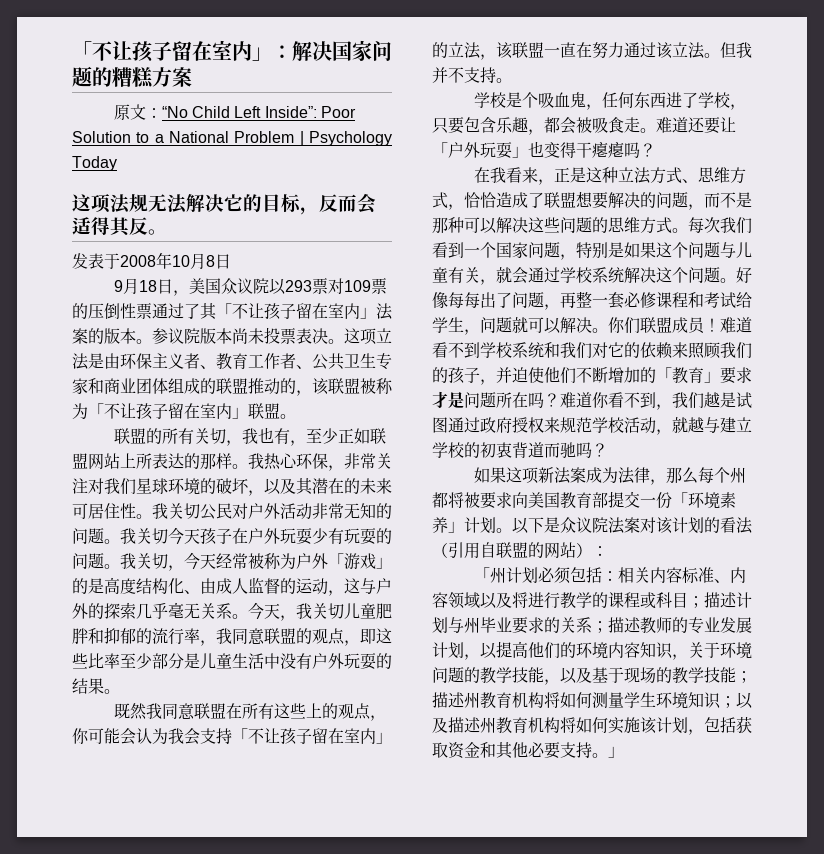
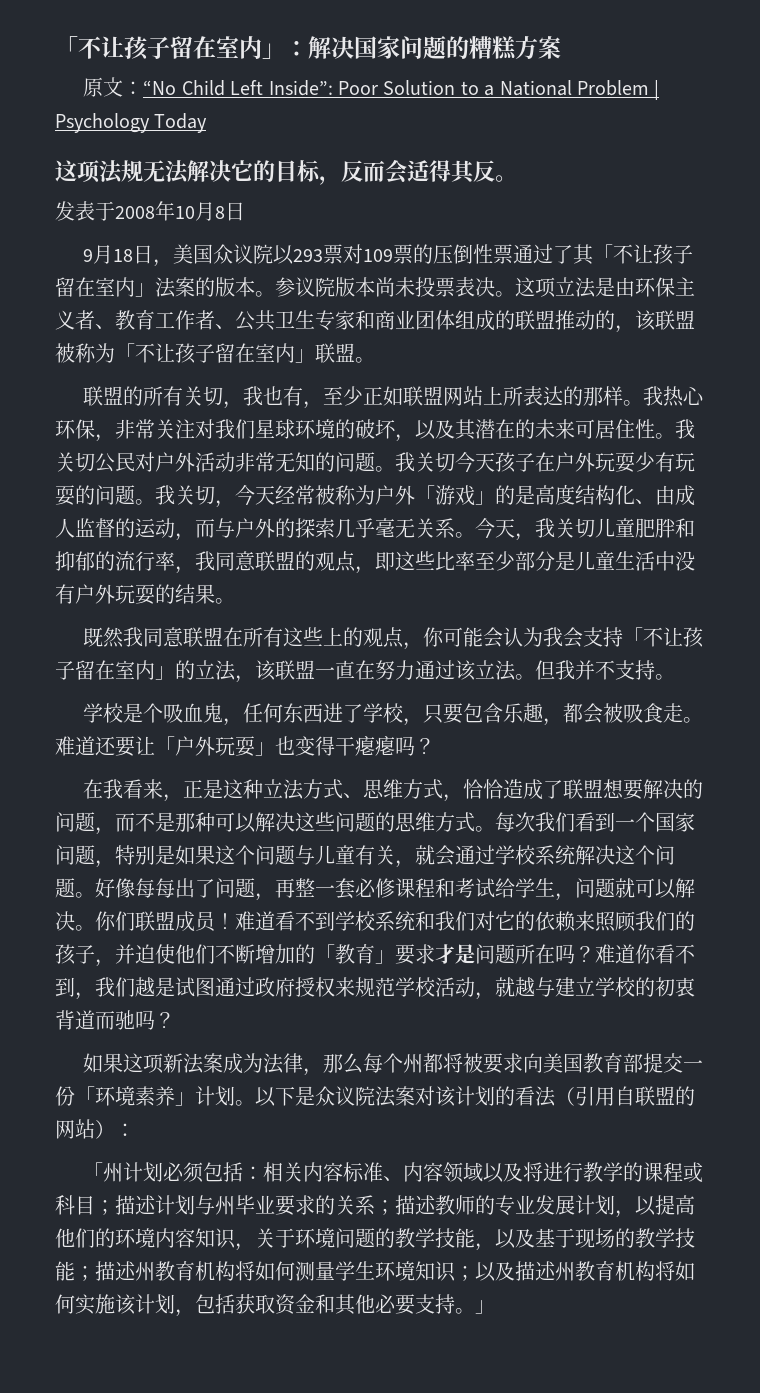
- 我关切，今天经常被称为户外「游戏」的是高度结构化、由成人监督的运动，这与户外的探索几乎毫无关系。
+ 我关切，今天经常被称为户外「游戏」的是高度结构化、由成人监督的运动，而与户外的探索几乎毫无关系。

